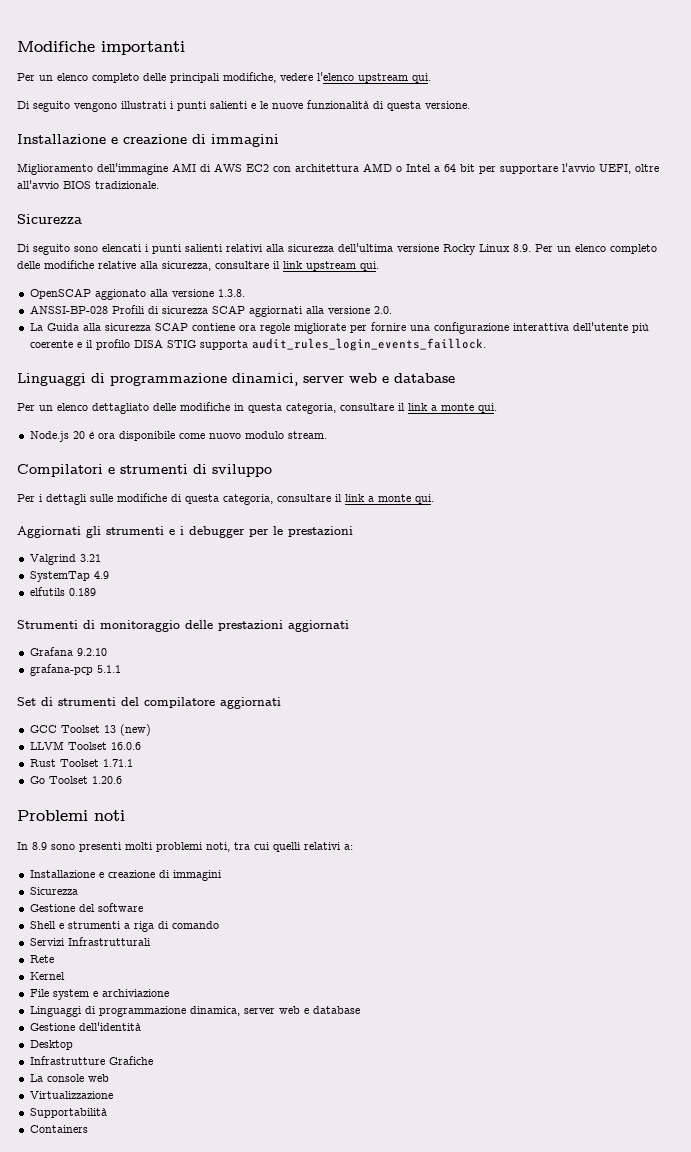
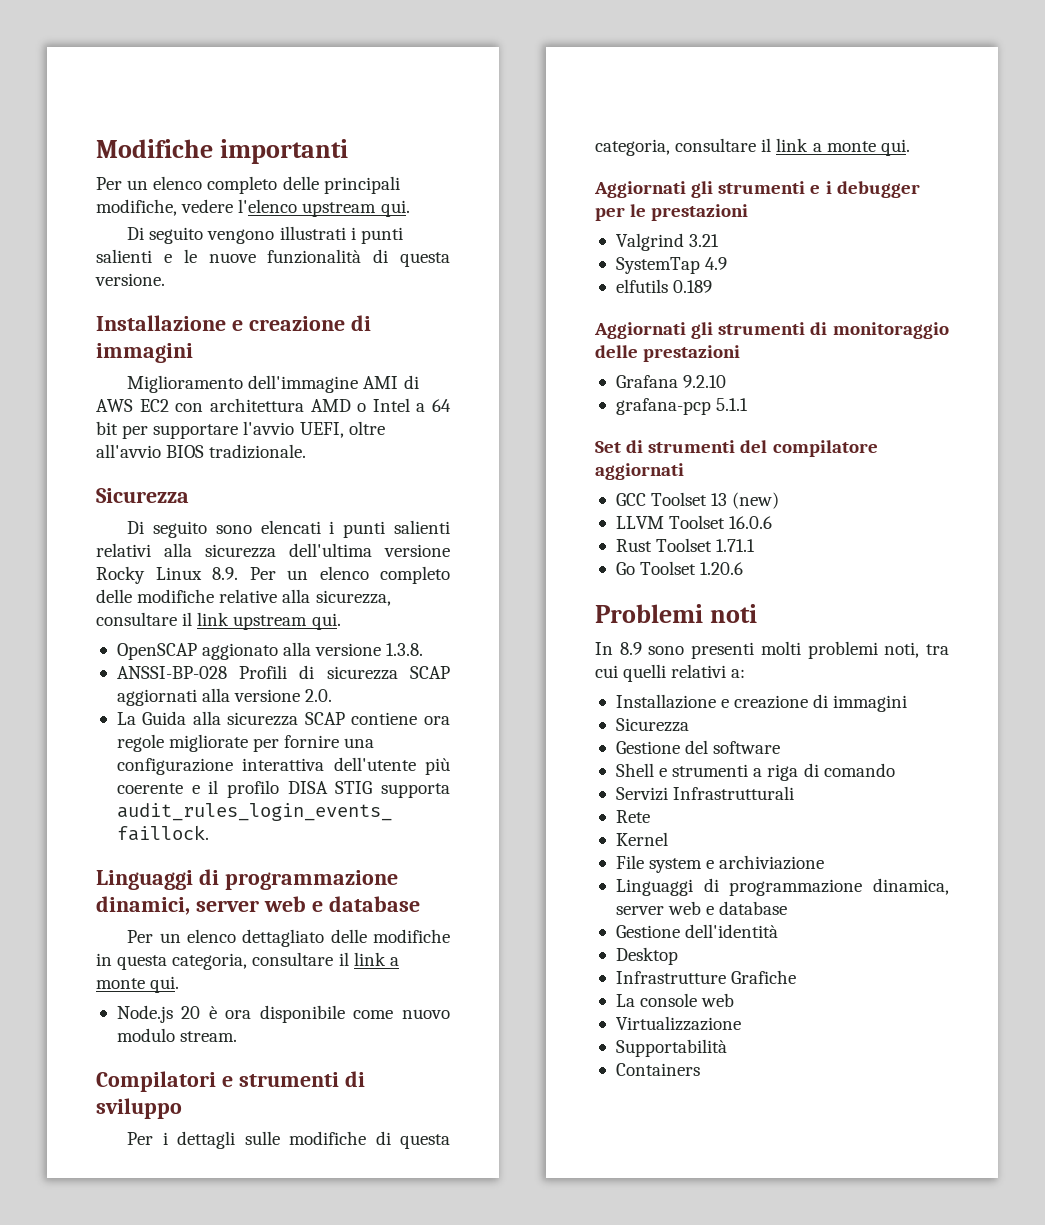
- Strumenti di monitoraggio delle prestazioni aggiornati
+ Aggiornati gli strumenti di monitoraggio delle prestazioni

